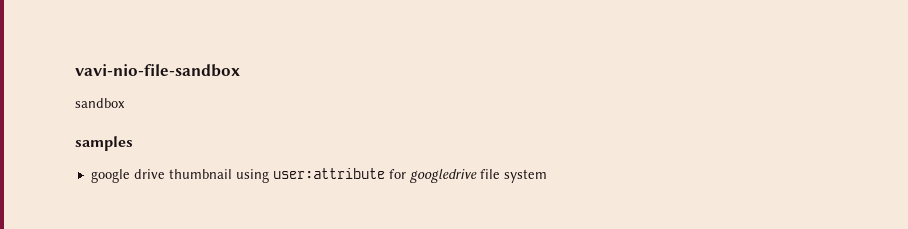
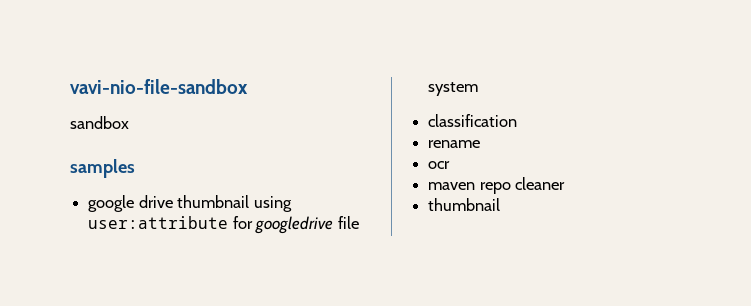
+ classification
+ rename
+ ocr
+ maven repo cleaner
+ thumbnail

